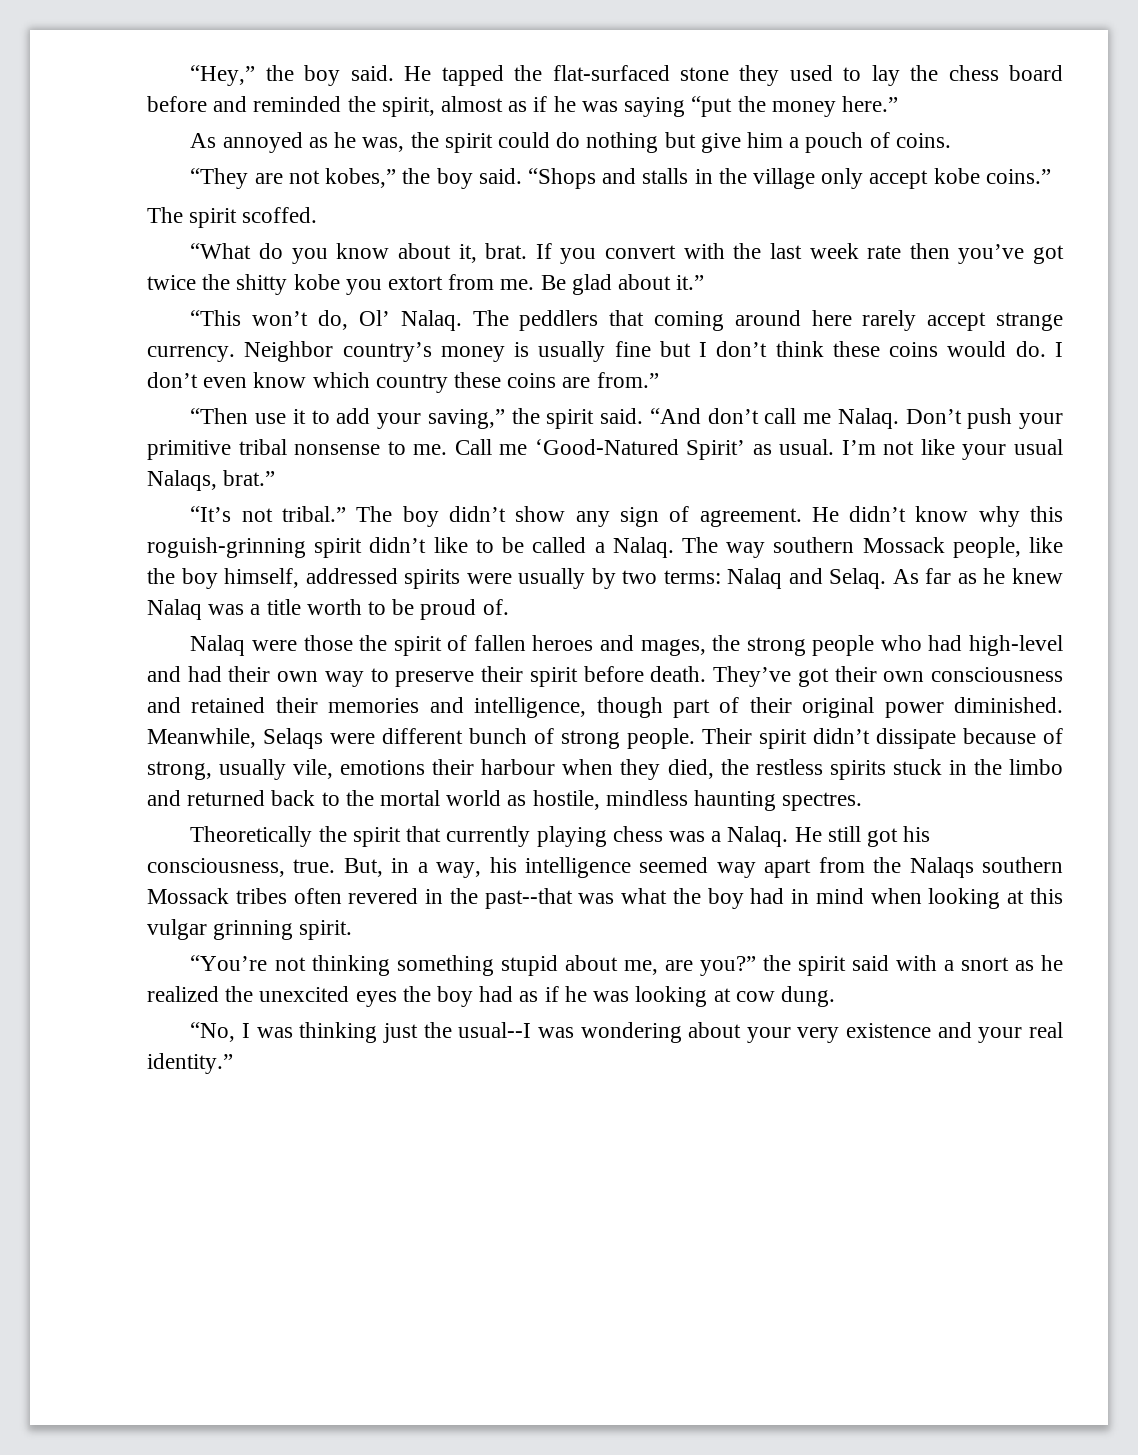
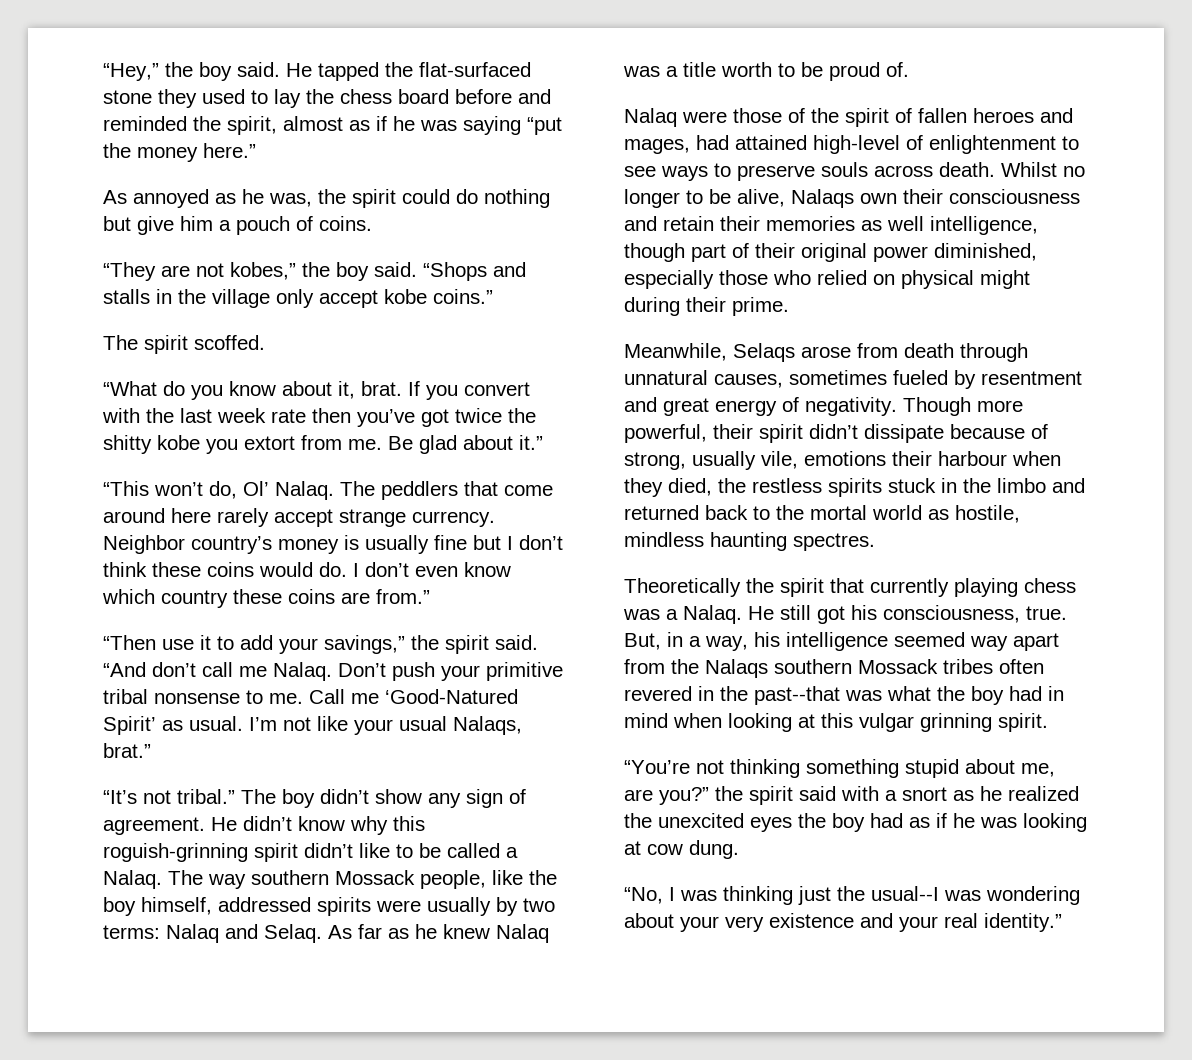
- The peddlers that coming around here rarely accept strange currency.
+ The peddlers that come around here rarely accept strange currency.
- “Then use it to add your saving,” the spirit said.
+ “Then use it to add your savings,” the spirit said.
- Nalaq were those the spirit of fallen heroes and mages, the strong people who had high-level and had their own way to preserve their spirit before death. They’ve got their own consciousness and retained their memories and intelligence, though part of their original power diminished. Meanwhile, Selaqs were different bunch of strong people. Their spirit didn’t dissipate because of strong, usually vile, emotions their harbour when they died, the restless spirits stuck in the limbo and returned back to the mortal world as hostile, mindless haunting spectres.
+ Nalaq were those of the spirit of fallen heroes and mages, had attained high-level of enlightenment to see ways to preserve souls across death. Whilst no longer to be alive, Nalaqs own their consciousness and retain their memories as well intelligence, though part of their original power diminished, especially those who relied on physical might during their prime.
+ Meanwhile, Selaqs arose from death through unnatural causes, sometimes fueled by resentment and great energy of negativity. Though more powerful, their spirit didn’t dissipate because of strong, usually vile, emotions their harbour when they died, the restless spirits stuck in the limbo and returned back to the mortal world as hostile, mindless haunting spectres.

